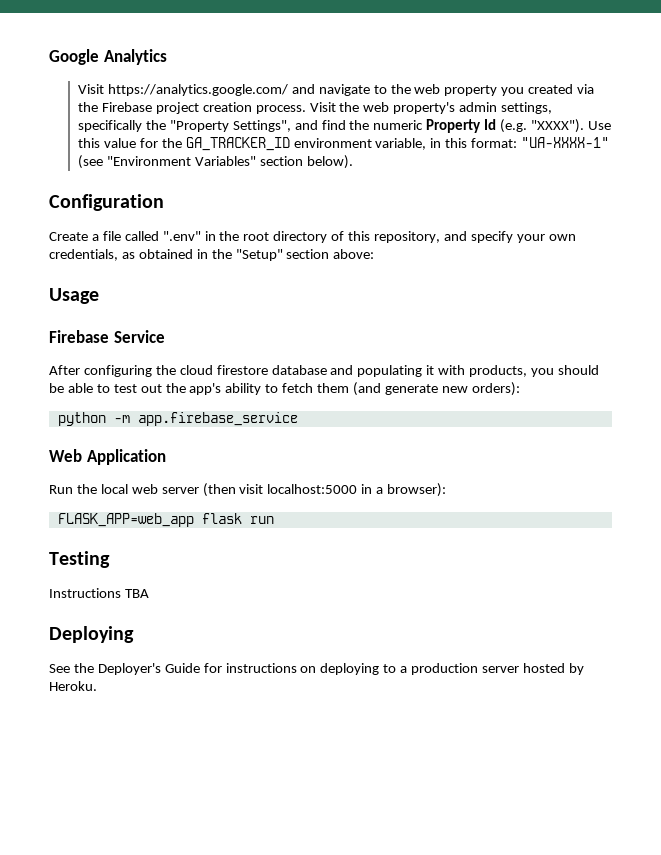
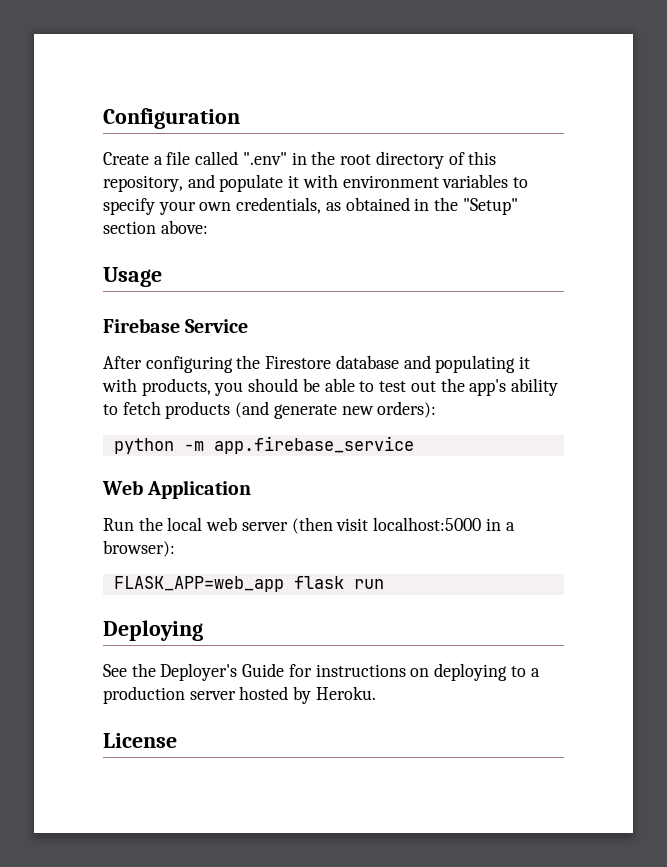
- Google Analytics
- Visit https://analytics.google.com/ and navigate to the web property you created via the Firebase project creation process. Visit the web property's admin settings, specifically the "Property Settings", and find the numeric Property Id (e.g. "XXXX"). Use this value for the GA_TRACKER_ID environment variable, in this format: "UA-XXXX-1" (see "Environment Variables" section below).
- Create a file called ".env" in the root directory of this repository, and specify your own credentials, as obtained in the "Setup" section above:
+ Create a file called ".env" in the root directory of this repository, and populate it with environment variables to specify your own credentials, as obtained in the "Setup" section above:
- After configuring the cloud firestore database and populating it with products, you should be able to test out the app's ability to fetch them (and generate new orders):
+ After configuring the Firestore database and populating it with products, you should be able to test out the app's ability to fetch products (and generate new orders):
- Testing
- Instructions TBA
+ License

